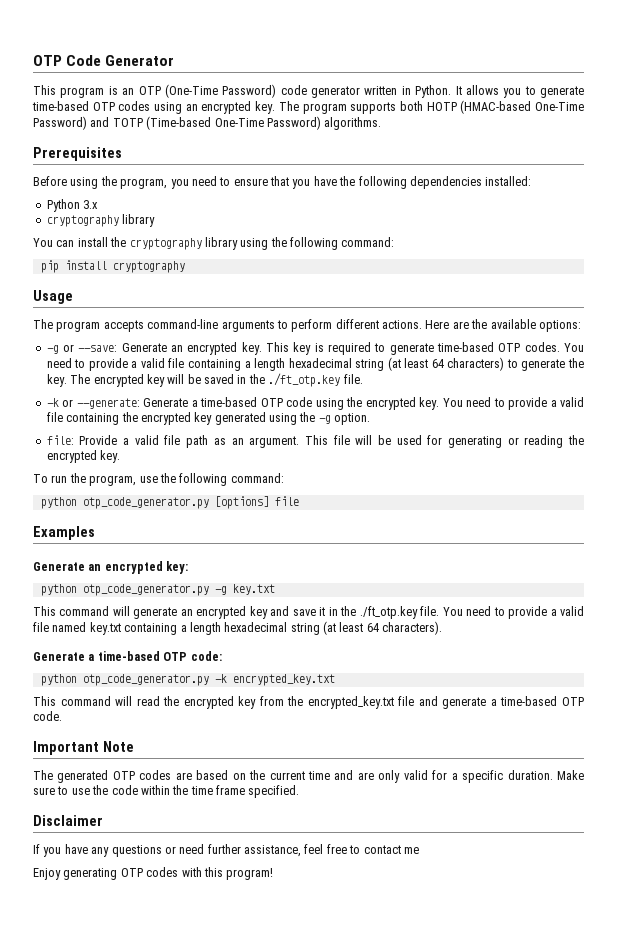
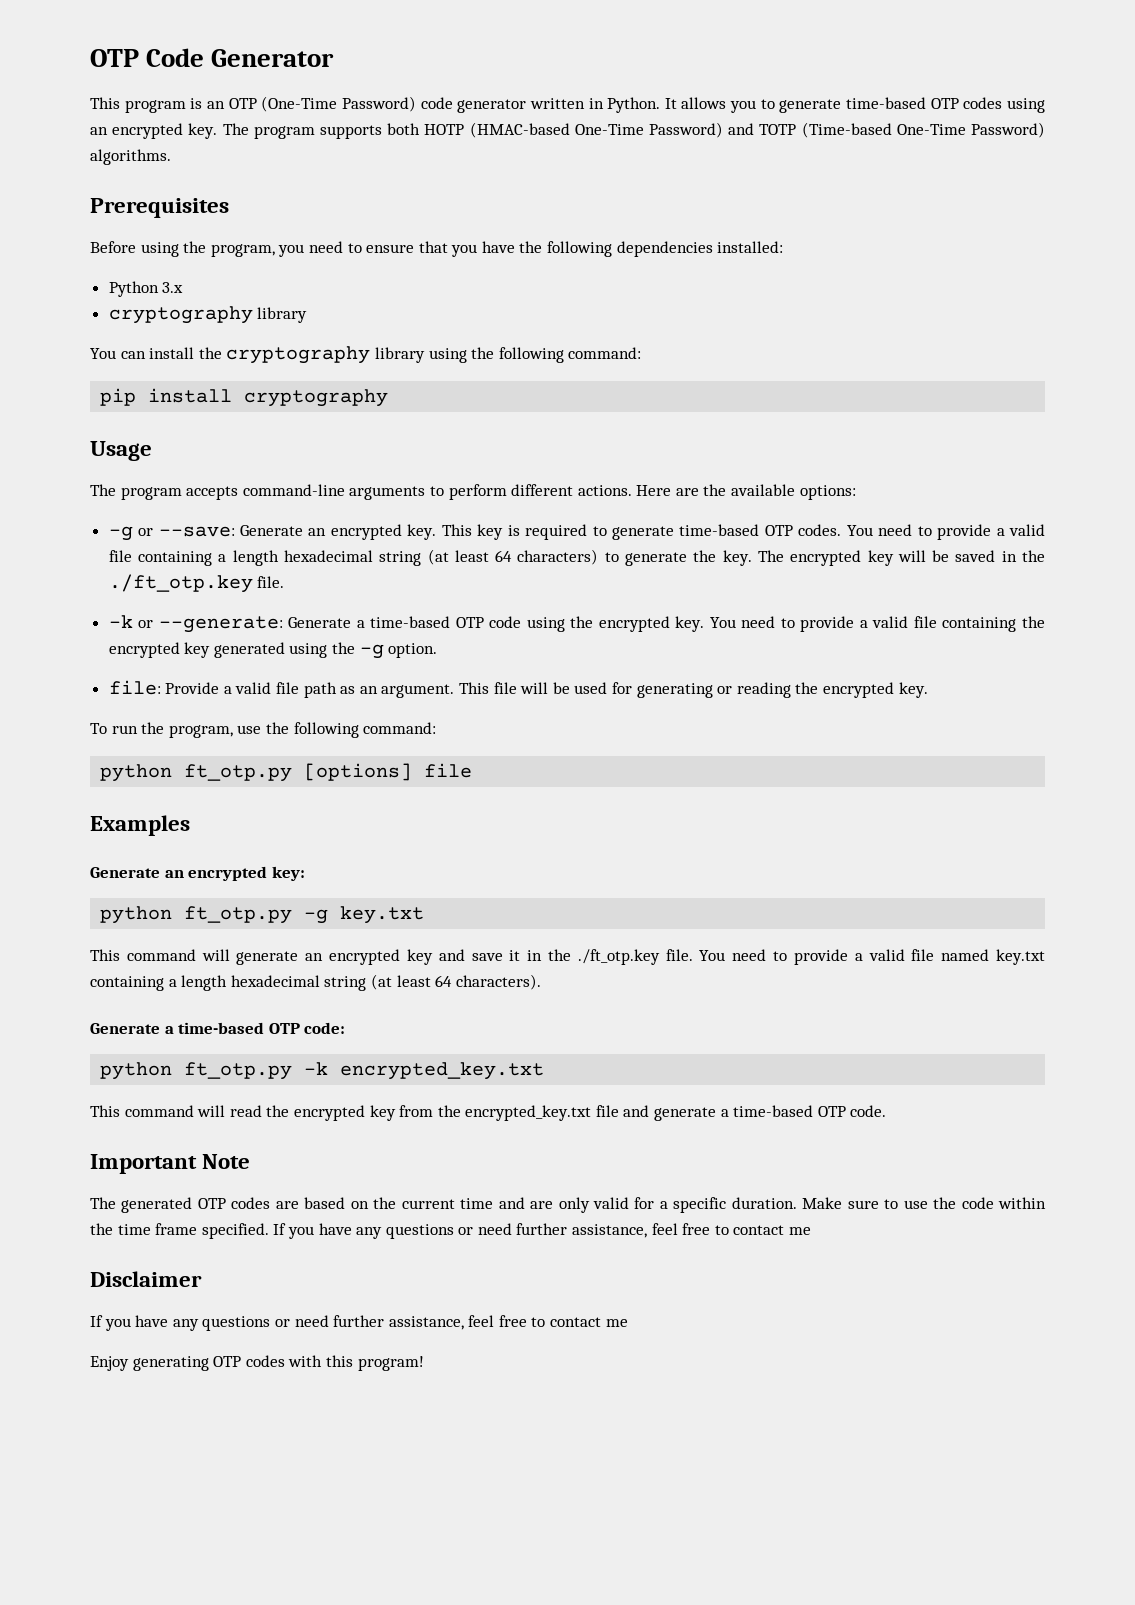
- python otp_code_generator.py [options] file
+ python ft_otp.py [options] file
- python otp_code_generator.py -g key.txt
+ python ft_otp.py -g key.txt
- python otp_code_generator.py -k encrypted_key.txt
+ python ft_otp.py -k encrypted_key.txt
- Make sure to use the code within the time frame specified.
+ Make sure to use the code within the time frame specified. If you have any questions or need further assistance, feel free to contact me

